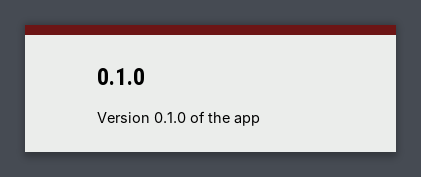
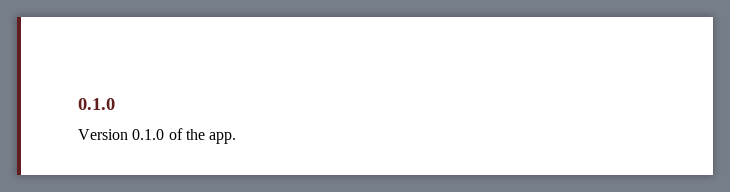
- Version 0.1.0 of the app
+ Version 0.1.0 of the app.

